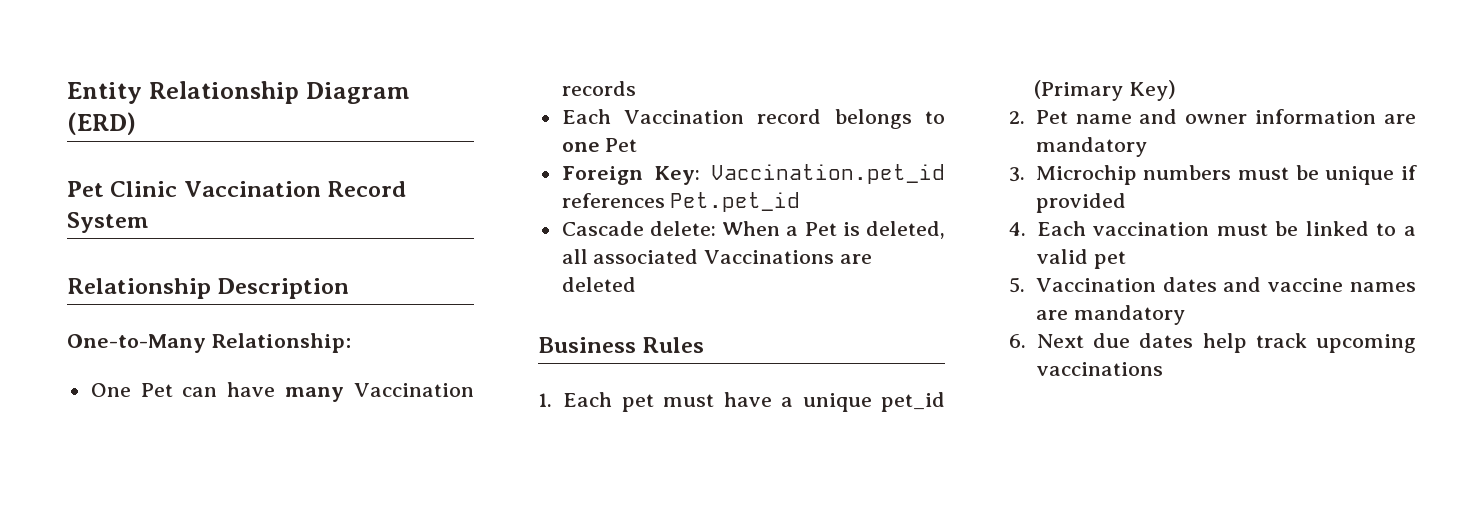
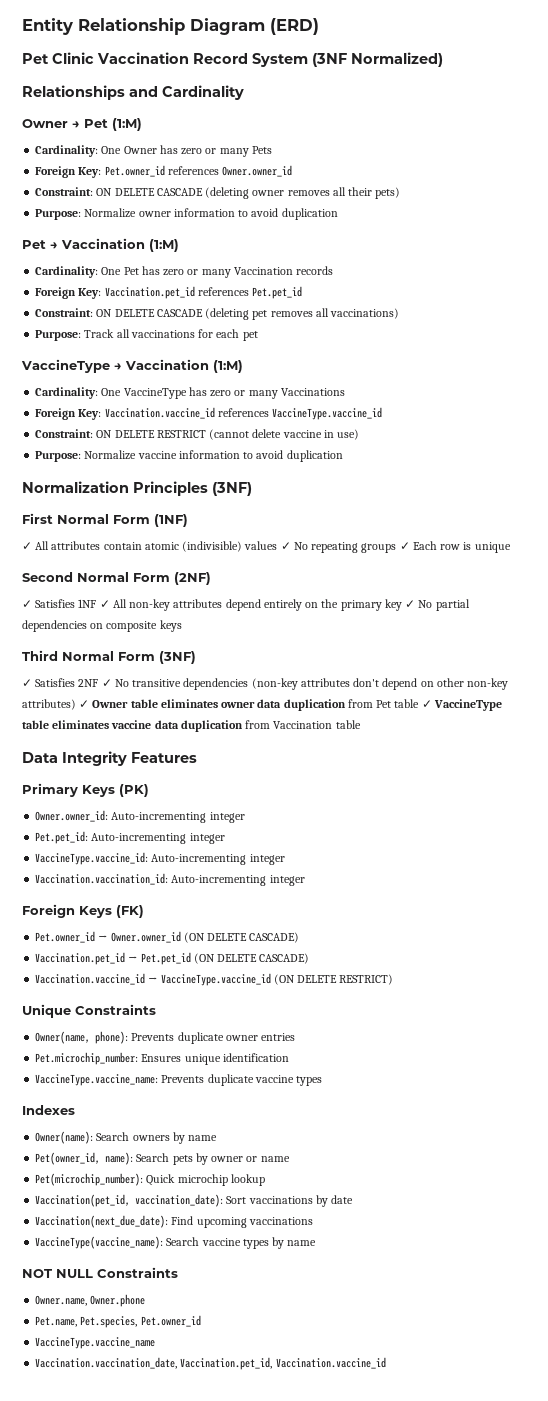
- Pet Clinic Vaccination Record System
- Relationship Description
- One-to-Many Relationship:
- One Pet can have many Vaccination records
- Each Vaccination record belongs to one Pet
+ Pet Clinic Vaccination Record System (3NF Normalized)
+ Relationships and Cardinality
+ Owner → Pet (1:M)
+ Cardinality: One Owner has zero or many Pets
+ Foreign Key: Pet.owner_id references Owner.owner_id
+ Constraint: ON DELETE CASCADE (deleting owner removes all their pets)
+ Purpose: Normalize owner information to avoid duplication
+ Pet → Vaccination (1:M)
+ Cardinality: One Pet has zero or many Vaccination records
- Cascade delete: When a Pet is deleted, all associated Vaccinations are deleted
- Business Rules
- 1. Each pet must have a unique pet_id (Primary Key)
- 2. Pet name and owner information are mandatory
- 3. Microchip numbers must be unique if provided
- 4. Each vaccination must be linked to a valid pet
- 5. Vaccination dates and vaccine names are mandatory
- 6. Next due dates help track upcoming vaccinations
+ Constraint: ON DELETE CASCADE (deleting pet removes all vaccinations)
+ Purpose: Track all vaccinations for each pet
+ VaccineType → Vaccination (1:M)
+ Cardinality: One VaccineType has zero or many Vaccinations
+ Foreign Key: Vaccination.vaccine_id references VaccineType.vaccine_id
+ Constraint: ON DELETE RESTRICT (cannot delete vaccine in use)
+ Purpose: Normalize vaccine information to avoid duplication
+ Normalization Principles (3NF)
+ First Normal Form (1NF)
+ ✓ All attributes contain atomic (indivisible) values ✓ No repeating groups ✓ Each row is unique
+ Second Normal Form (2NF)
+ ✓ Satisfies 1NF ✓ All non-key attributes depend entirely on the primary key ✓ No partial dependencies on composite keys
+ Third Normal Form (3NF)
+ ✓ Satisfies 2NF ✓ No transitive dependencies (non-key attributes don't depend on other non-key attributes) ✓ Owner table eliminates owner data duplication from Pet table ✓ VaccineType table eliminates vaccine data duplication from Vaccination table
+ Data Integrity Features
+ Primary Keys (PK)
+ Owner.owner_id: Auto-incrementing integer
+ Pet.pet_id: Auto-incrementing integer
+ VaccineType.vaccine_id: Auto-incrementing integer
+ Vaccination.vaccination_id: Auto-incrementing integer
+ Foreign Keys (FK)
+ Pet.owner_id → Owner.owner_id (ON DELETE CASCADE)
+ Vaccination.pet_id → Pet.pet_id (ON DELETE CASCADE)
+ Vaccination.vaccine_id → VaccineType.vaccine_id (ON DELETE RESTRICT)
+ Unique Constraints
+ Owner(name, phone): Prevents duplicate owner entries
+ Pet.microchip_number: Ensures unique identification
+ VaccineType.vaccine_name: Prevents duplicate vaccine types
+ Indexes
+ Owner(name): Search owners by name
+ Pet(owner_id, name): Search pets by owner or name
+ Pet(microchip_number): Quick microchip lookup
+ Vaccination(pet_id, vaccination_date): Sort vaccinations by date
+ Vaccination(next_due_date): Find upcoming vaccinations
+ VaccineType(vaccine_name): Search vaccine types by name
+ NOT NULL Constraints
+ Owner.name, Owner.phone
+ Pet.name, Pet.species, Pet.owner_id
+ VaccineType.vaccine_name
+ Vaccination.vaccination_date, Vaccination.pet_id, Vaccination.vaccine_id

